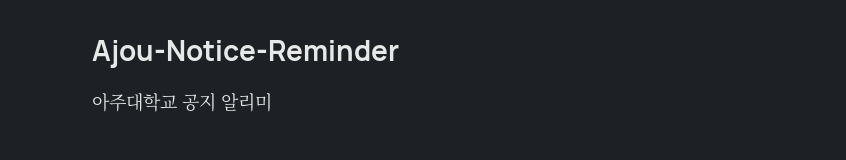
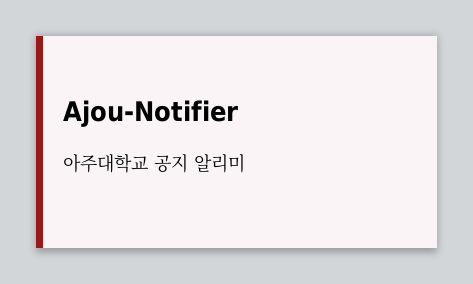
- Ajou-Notice-Reminder
+ Ajou-Notifier

